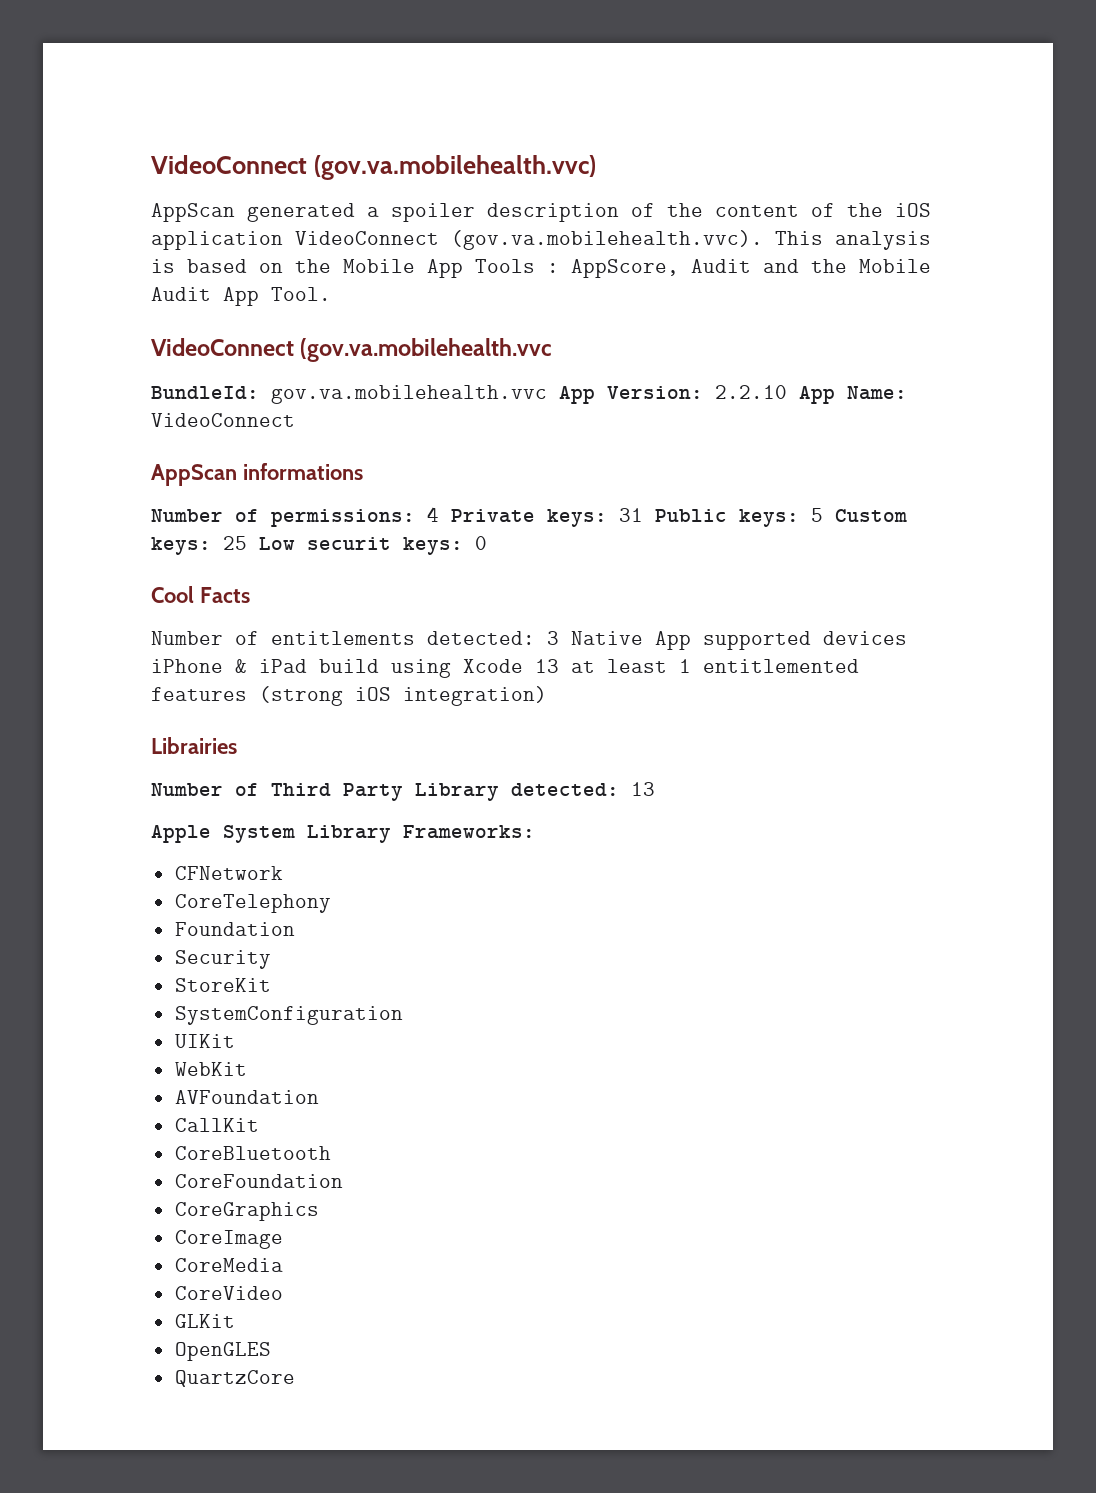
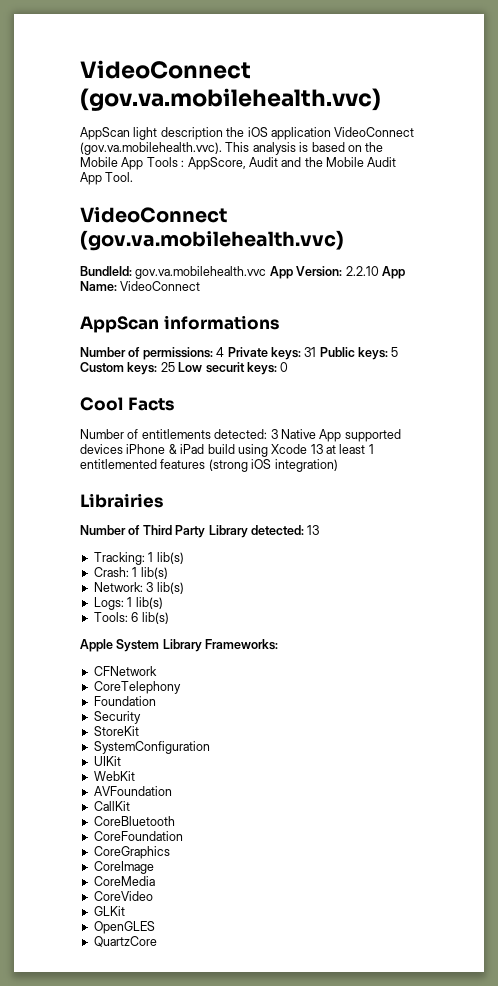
- AppScan generated a spoiler description of the content of the iOS application VideoConnect (gov.va.mobilehealth.vvc). This analysis is based on the Mobile App Tools : AppScore, Audit and the Mobile Audit App Tool.
- VideoConnect (gov.va.mobilehealth.vvc
+ AppScan light description the iOS application VideoConnect (gov.va.mobilehealth.vvc). This analysis is based on the Mobile App Tools : AppScore, Audit and the Mobile Audit App Tool.
+ VideoConnect (gov.va.mobilehealth.vvc)
+ Tracking: 1 lib(s)
+ Crash: 1 lib(s)
+ Network: 3 lib(s)
+ Logs: 1 lib(s)
+ Tools: 6 lib(s)

